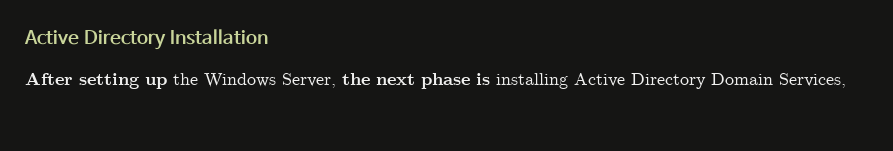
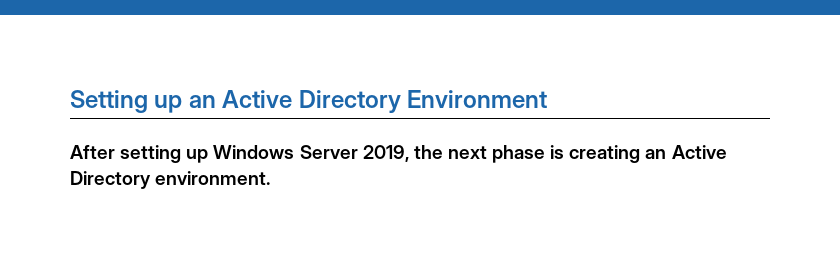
- Active Directory Installation
+ Setting up an Active Directory Environment
- After setting up the Windows Server, the next phase is installing Active Directory Domain Services,
+ After setting up Windows Server 2019, the next phase is creating an Active Directory environment.

